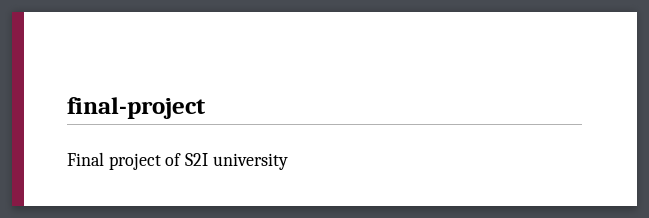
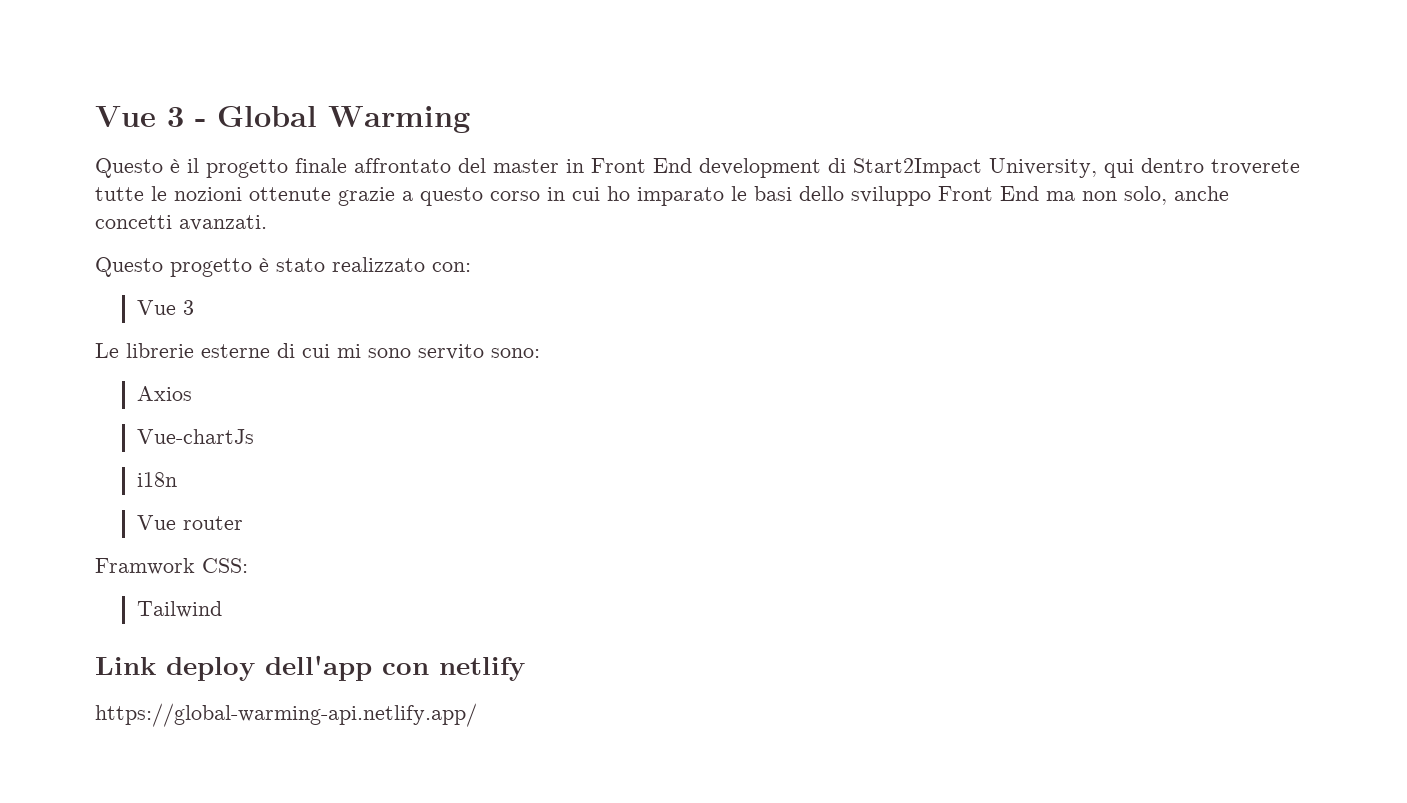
- final-project
- Final project of S2I university
+ Vue 3 - Global Warming
+ Questo è il progetto finale affrontato del master in Front End development di Start2Impact University, qui dentro troverete tutte le nozioni ottenute grazie a questo corso in cui ho imparato le basi dello sviluppo Front End ma non solo, anche concetti avanzati.
+ Questo progetto è stato realizzato con:
+ Vue 3
+ Le librerie esterne di cui mi sono servito sono:
+ Axios
+ Vue-chartJs
+ i18n
+ Vue router
+ Framwork CSS:
+ Tailwind
+ Link deploy dell'app con netlify
+ https://global-warming-api.netlify.app/

